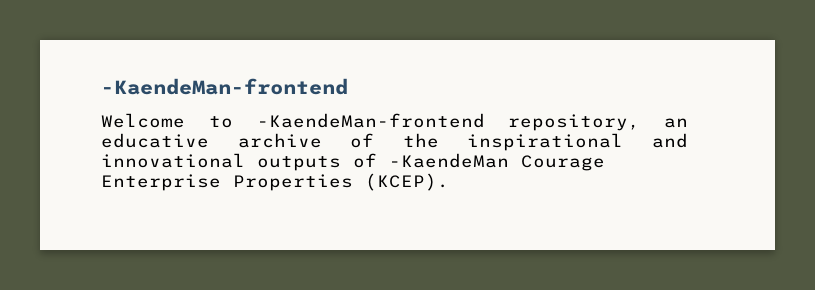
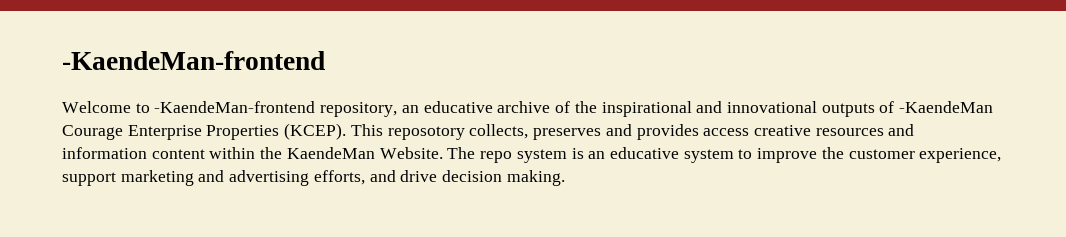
+ This reposotory collects, preserves and provides access creative resources and information content within the KaendeMan Website. The repo system is an educative system to improve the customer experience, support marketing and advertising efforts, and drive decision making.

